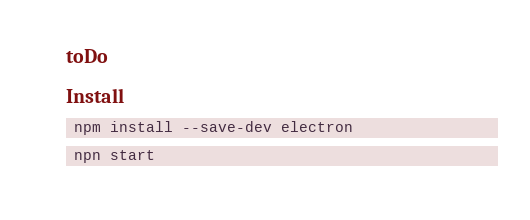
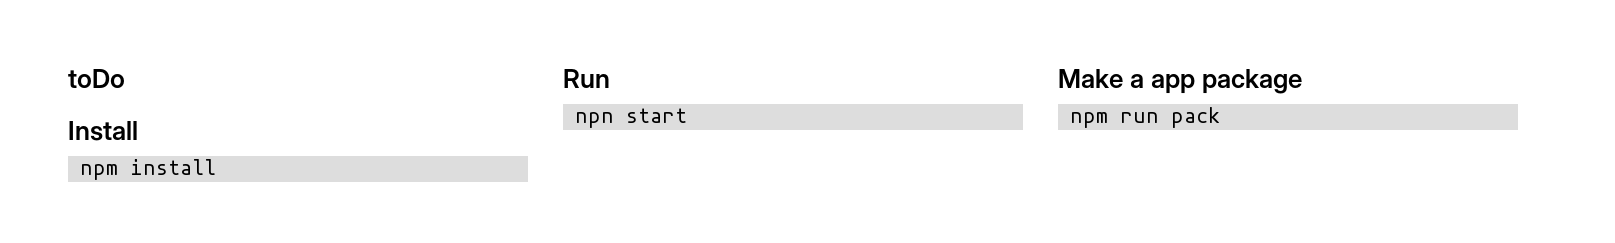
- npm install --save-dev electron
+ npm install
+ Run
+ Make a app package
+ npm run pack

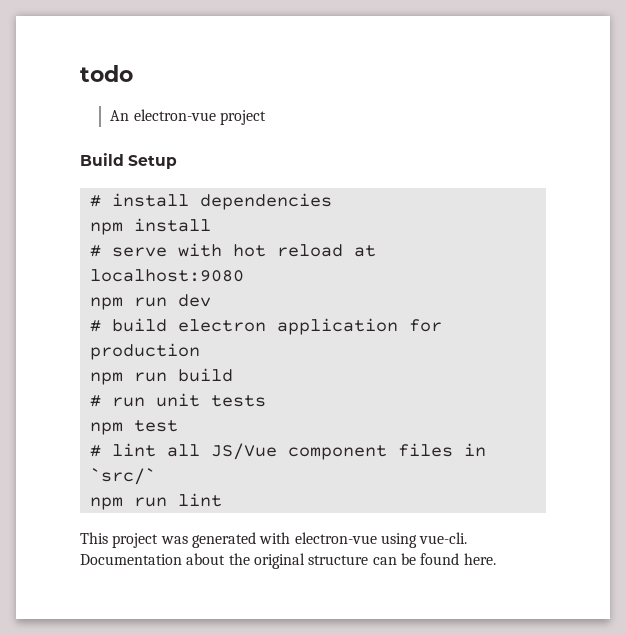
- toDo
- Install
+ todo
+ An electron-vue project
+ Build Setup
+ # install dependencies
  npm install
- Run
- npn start
- Make a app package
- npm run pack
+ # serve with hot reload at localhost:9080
+ npm run dev
+ # build electron application for production
+ npm run build
+ # run unit tests
+ npm test
+ # lint all JS/Vue component files in `src/`
+ npm run lint
+ This project was generated with electron-vue using vue-cli. Documentation about the original structure can be found here.

